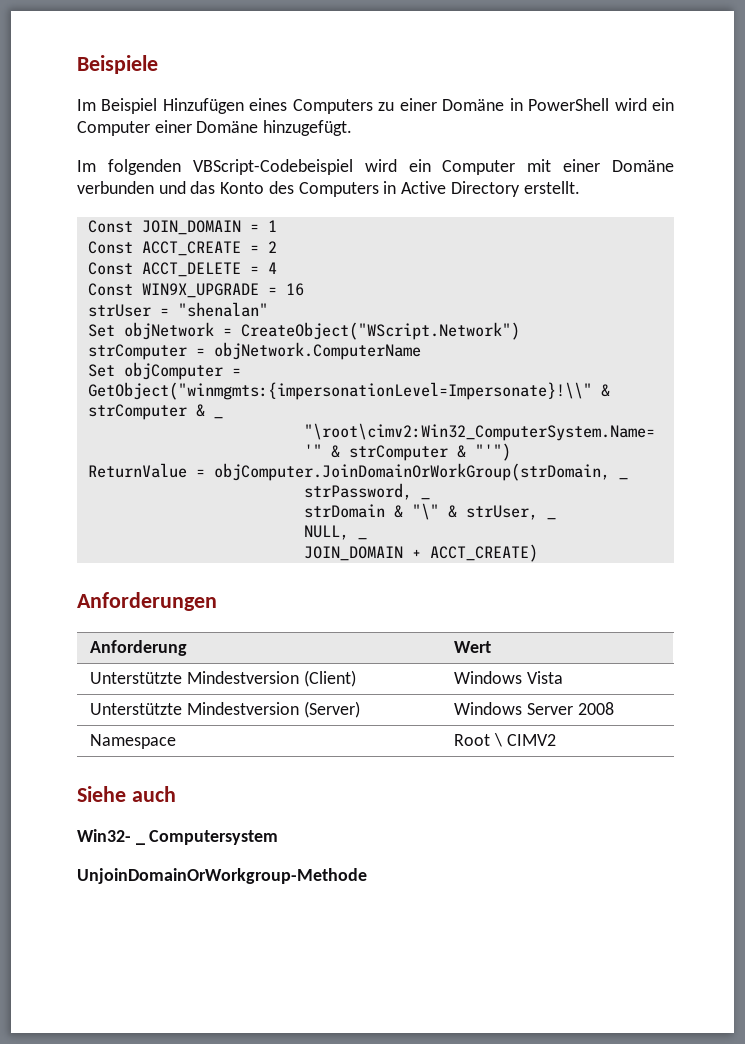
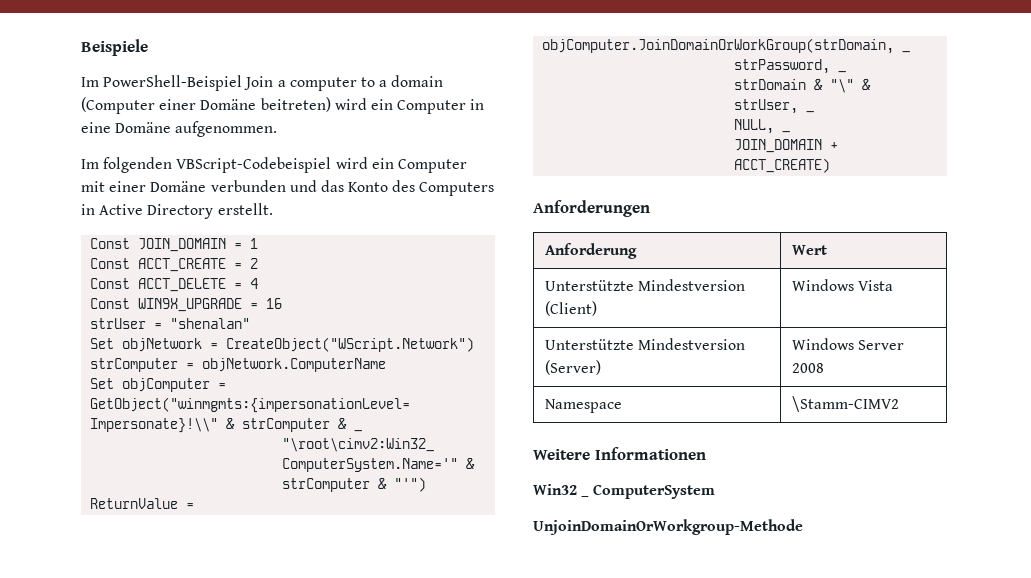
- Im Beispiel Hinzufügen eines Computers zu einer Domäne in PowerShell wird ein Computer einer Domäne hinzugefügt.
+ Im PowerShell-Beispiel Join a computer to a domain (Computer einer Domäne beitreten) wird ein Computer in eine Domäne aufgenommen.
- Namespace | Root \ CIMV2
- Siehe auch
- Win32- _ Computersystem
+ Namespace | \Stamm-CIMV2
+ Weitere Informationen
+ Win32 _ ComputerSystem

